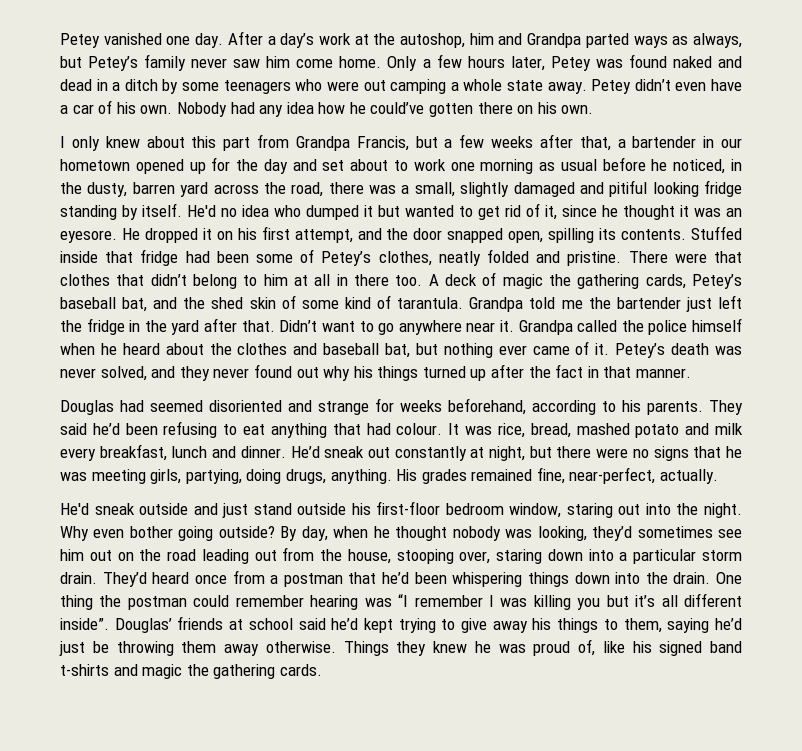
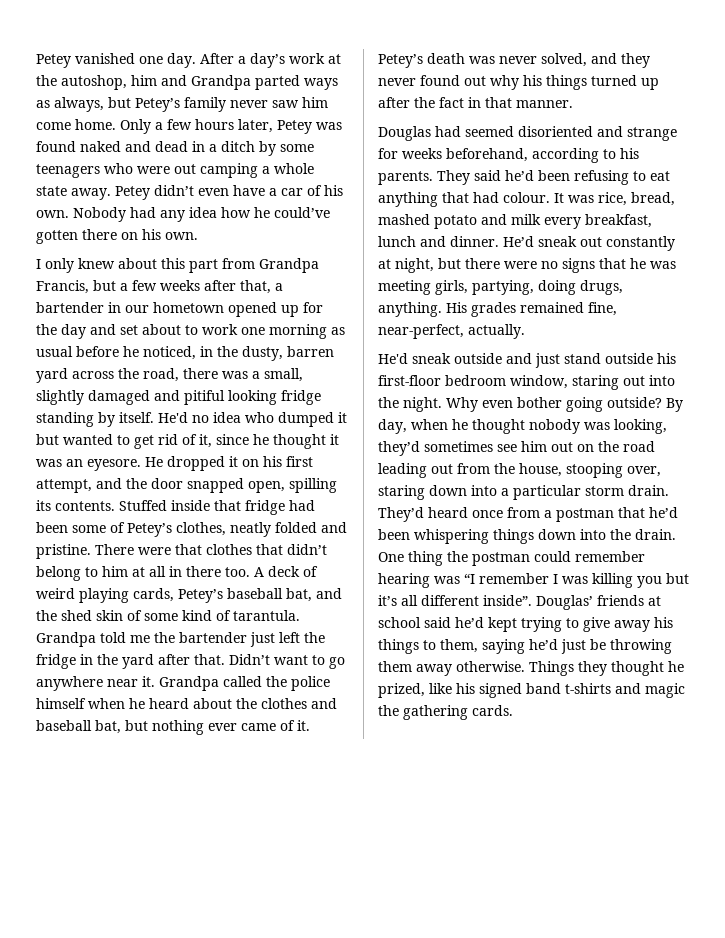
- A deck of magic the gathering cards, Petey’s baseball bat, and the shed skin of some kind of tarantula.
+ A deck of weird playing cards, Petey’s baseball bat, and the shed skin of some kind of tarantula.
- Things they knew he was proud of, like his signed band t-shirts and magic the gathering cards.
+ Things they thought he prized, like his signed band t-shirts and magic the gathering cards.

